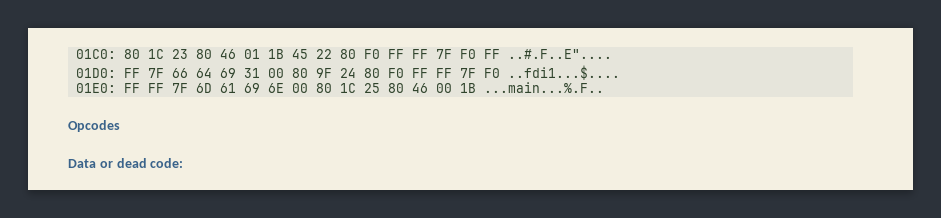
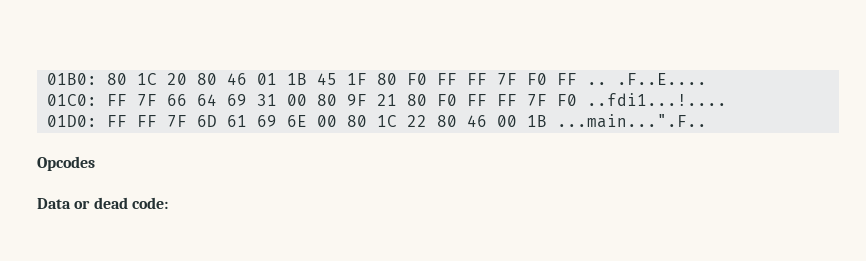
- 01C0: 80 1C 23 80 46 01 1B 45 22 80 F0 FF FF 7F F0 FF ..#.F..E"....
- 01D0: FF 7F 66 64 69 31 00 80 9F 24 80 F0 FF FF 7F F0 ..fdi1...$....
- 01E0: FF FF 7F 6D 61 69 6E 00 80 1C 25 80 46 00 1B ...main...%.F..
+ 01B0: 80 1C 20 80 46 01 1B 45 1F 80 F0 FF FF 7F F0 FF .. .F..E....
+ 01C0: FF 7F 66 64 69 31 00 80 9F 21 80 F0 FF FF 7F F0 ..fdi1...!....
+ 01D0: FF FF 7F 6D 61 69 6E 00 80 1C 22 80 46 00 1B ...main...".F..

